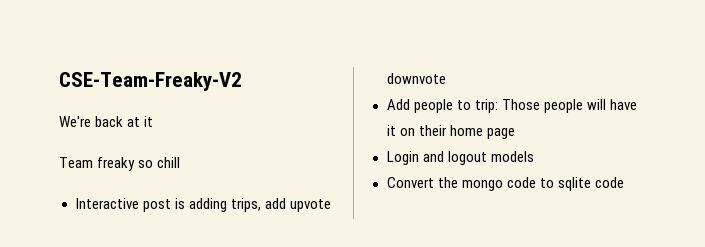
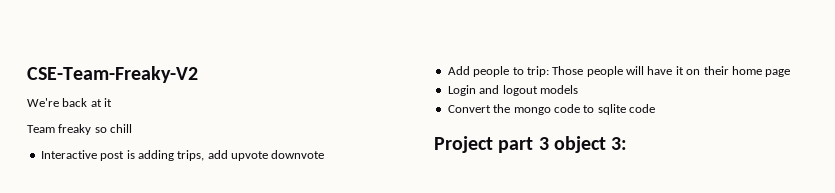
+ Project part 3 object 3:

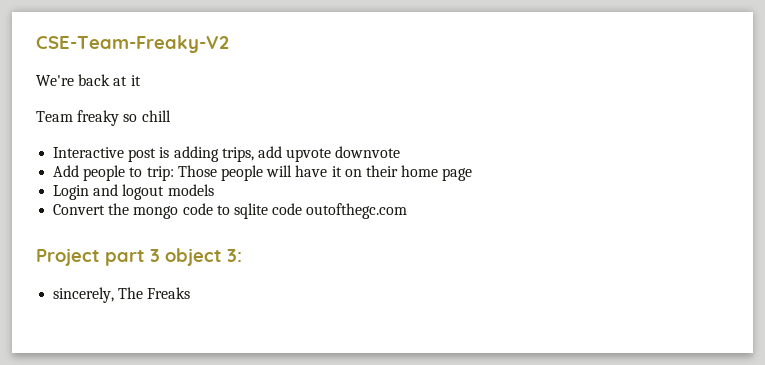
- Convert the mongo code to sqlite code
+ Convert the mongo code to sqlite code outofthegc.com
+ sincerely, The Freaks

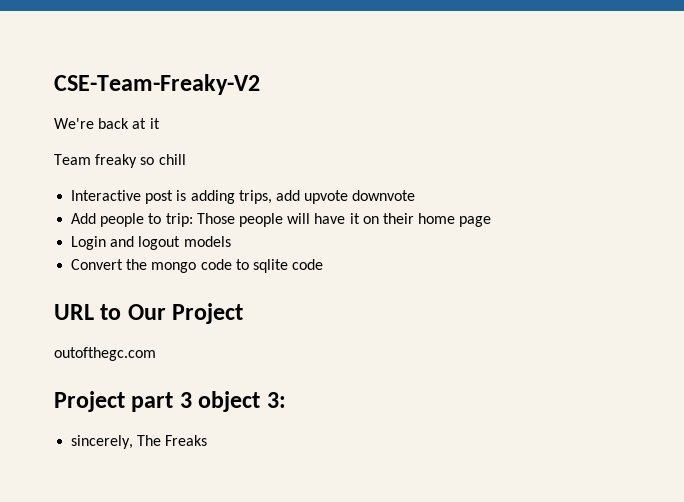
- Convert the mongo code to sqlite code outofthegc.com
+ Convert the mongo code to sqlite code
+ URL to Our Project
+ outofthegc.com

